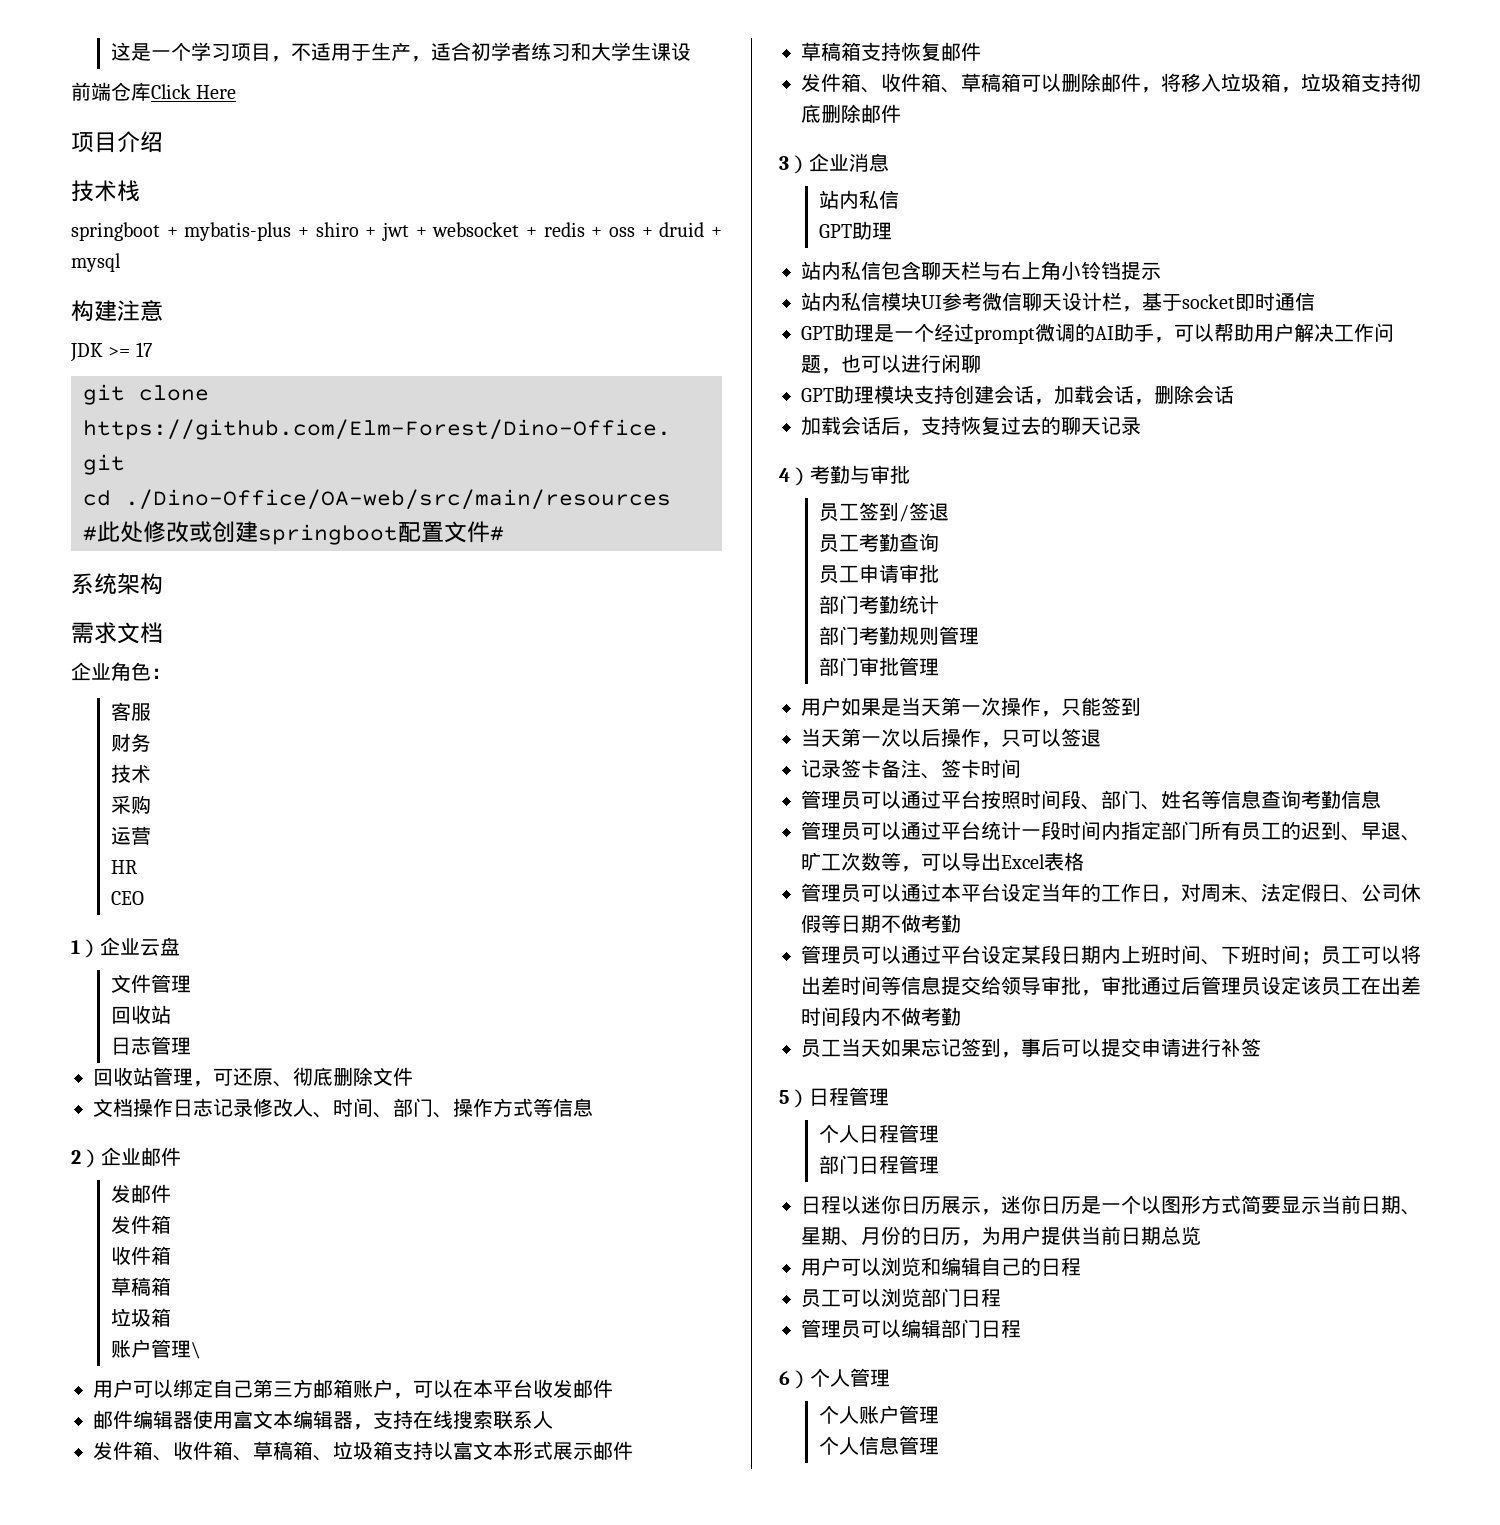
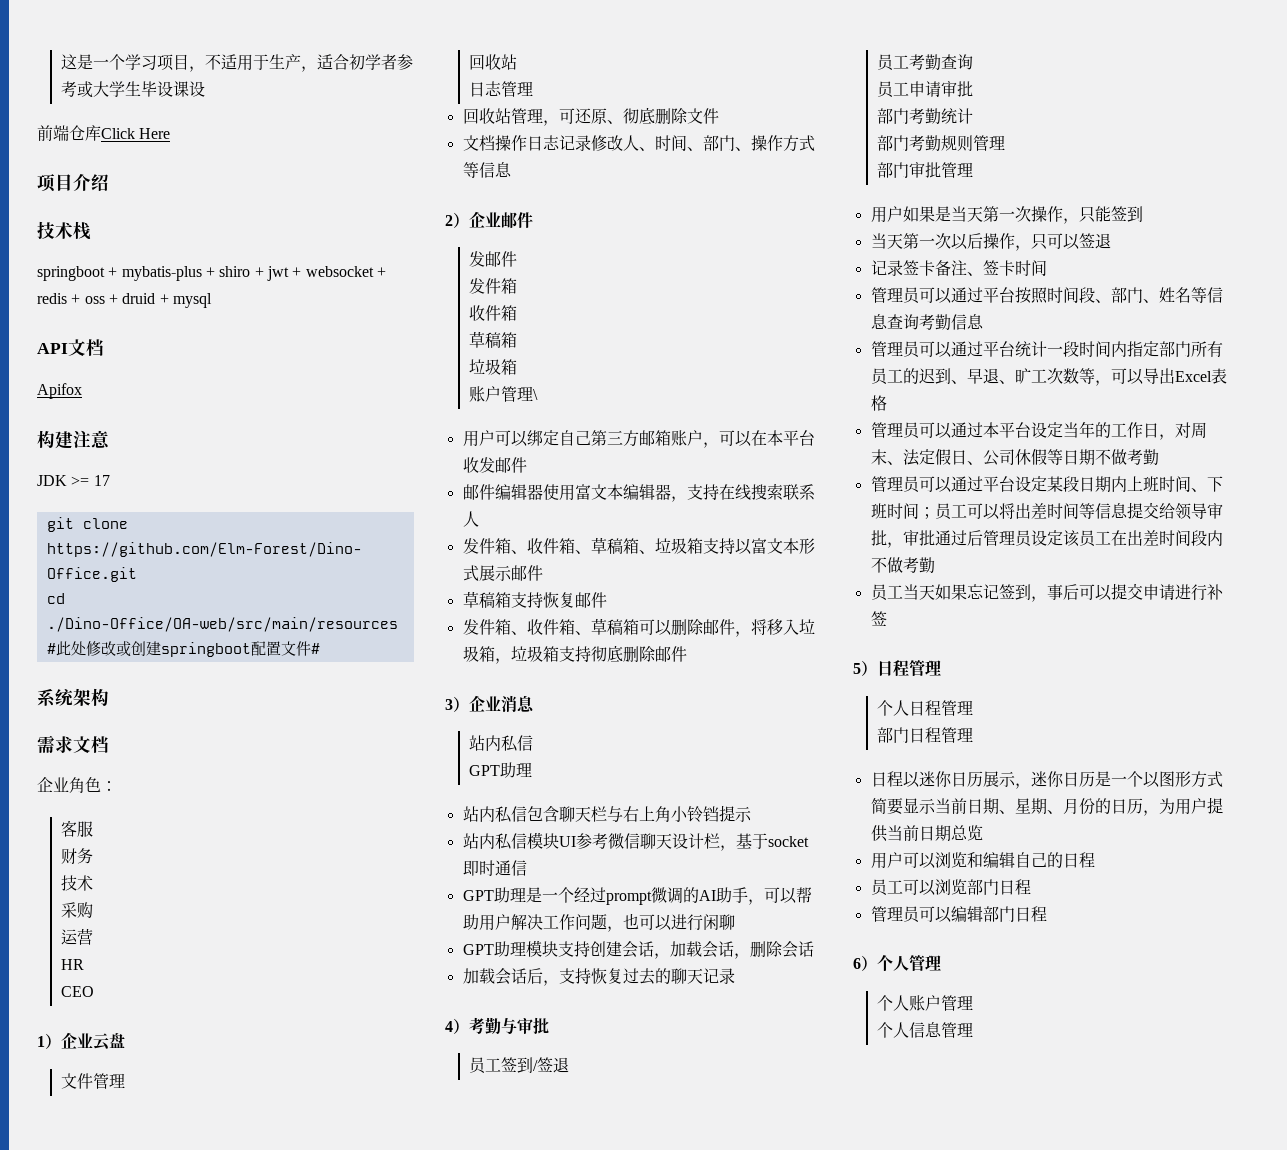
- 这是一个学习项目，不适用于生产，适合初学者练习和大学生课设
+ 这是一个学习项目，不适用于生产，适合初学者参考或大学生毕设课设
+ API文档
+ Apifox

